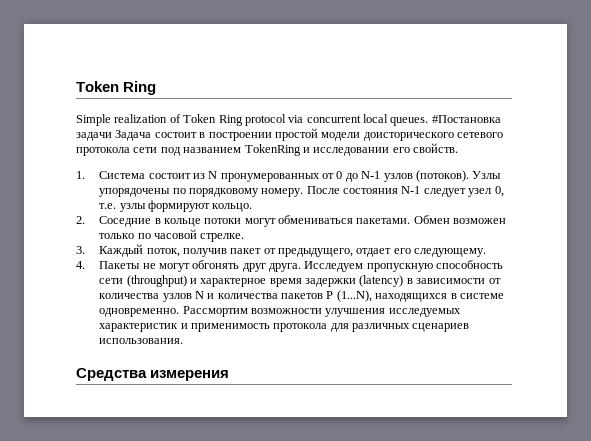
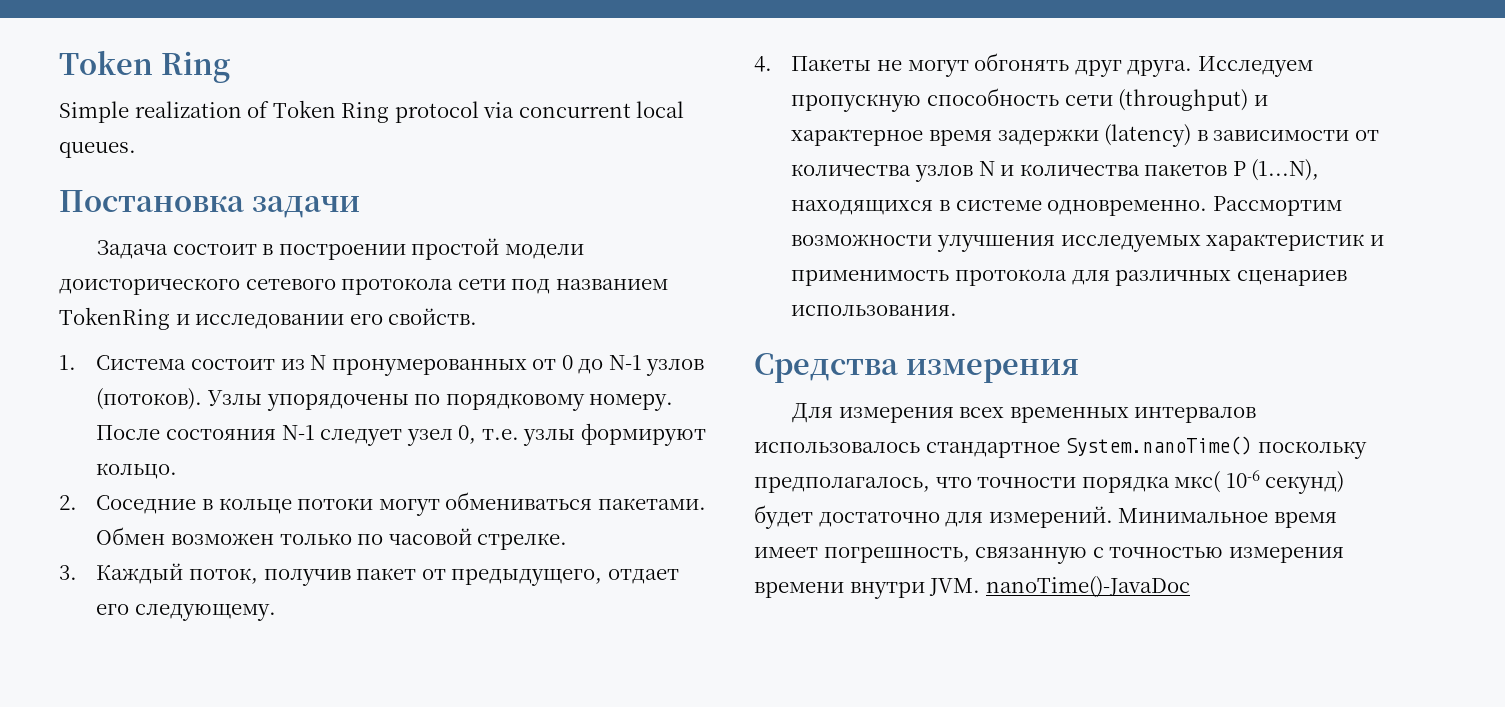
- Simple realization of Token Ring protocol via concurrent local queues. #Постановка задачи Задача состоит в построении простой модели доисторического сетевого протокола сети под названием TokenRing и исследовании его свойств.
+ Simple realization of Token Ring protocol via concurrent local queues.
+ Постановка задачи
+ Задача состоит в построении простой модели доисторического сетевого протокола сети под названием TokenRing и исследовании его свойств.
+ Для измерения всех временных интервалов использовалось стандартное System.nanoTime() поскольку предполагалось, что точности порядка мкс( 10-6 секунд) будет достаточно для измерений. Минимальное время имеет погрешность, связанную с точностью измерения времени внутри JVM. nanoTime()-JavaDoc

